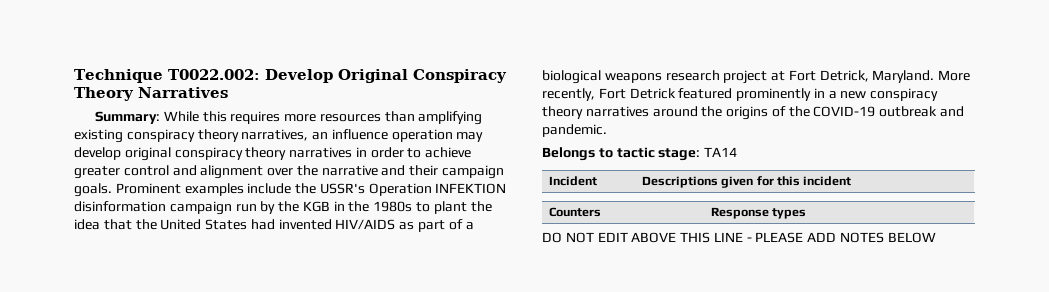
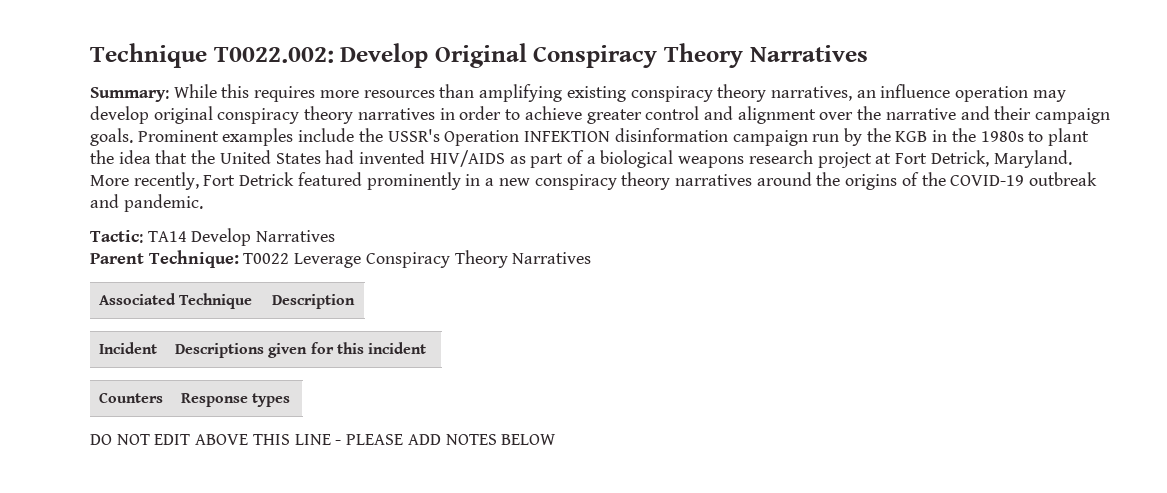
- Belongs to tactic stage: TA14
+ Tactic: TA14 Develop Narratives
+ Parent Technique: T0022 Leverage Conspiracy Theory Narratives
+ Associated Technique | Description

